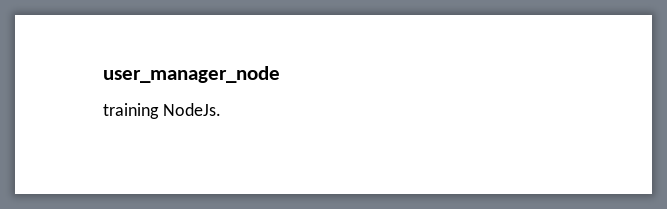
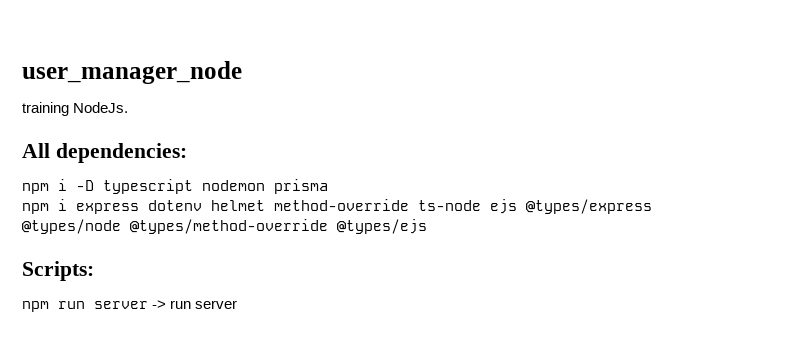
+ All dependencies:
+ npm i -D typescript nodemon prisma
+ npm i express dotenv helmet method-override ts-node ejs @types/express @types/node @types/method-override @types/ejs
+ Scripts:
+ npm run server -> run server

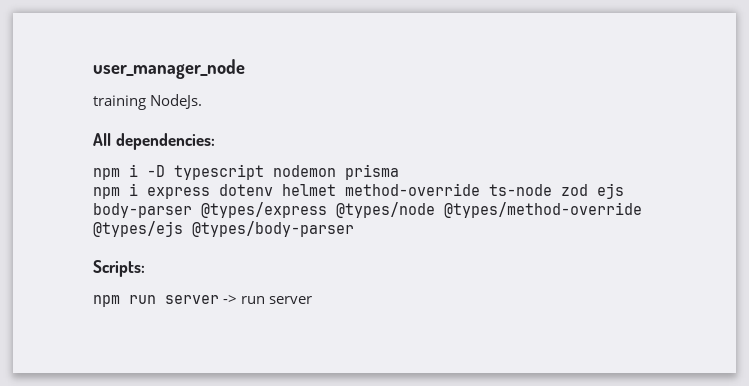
- npm i express dotenv helmet method-override ts-node ejs @types/express @types/node @types/method-override @types/ejs
+ npm i express dotenv helmet method-override ts-node zod ejs body-parser @types/express @types/node @types/method-override @types/ejs @types/body-parser

